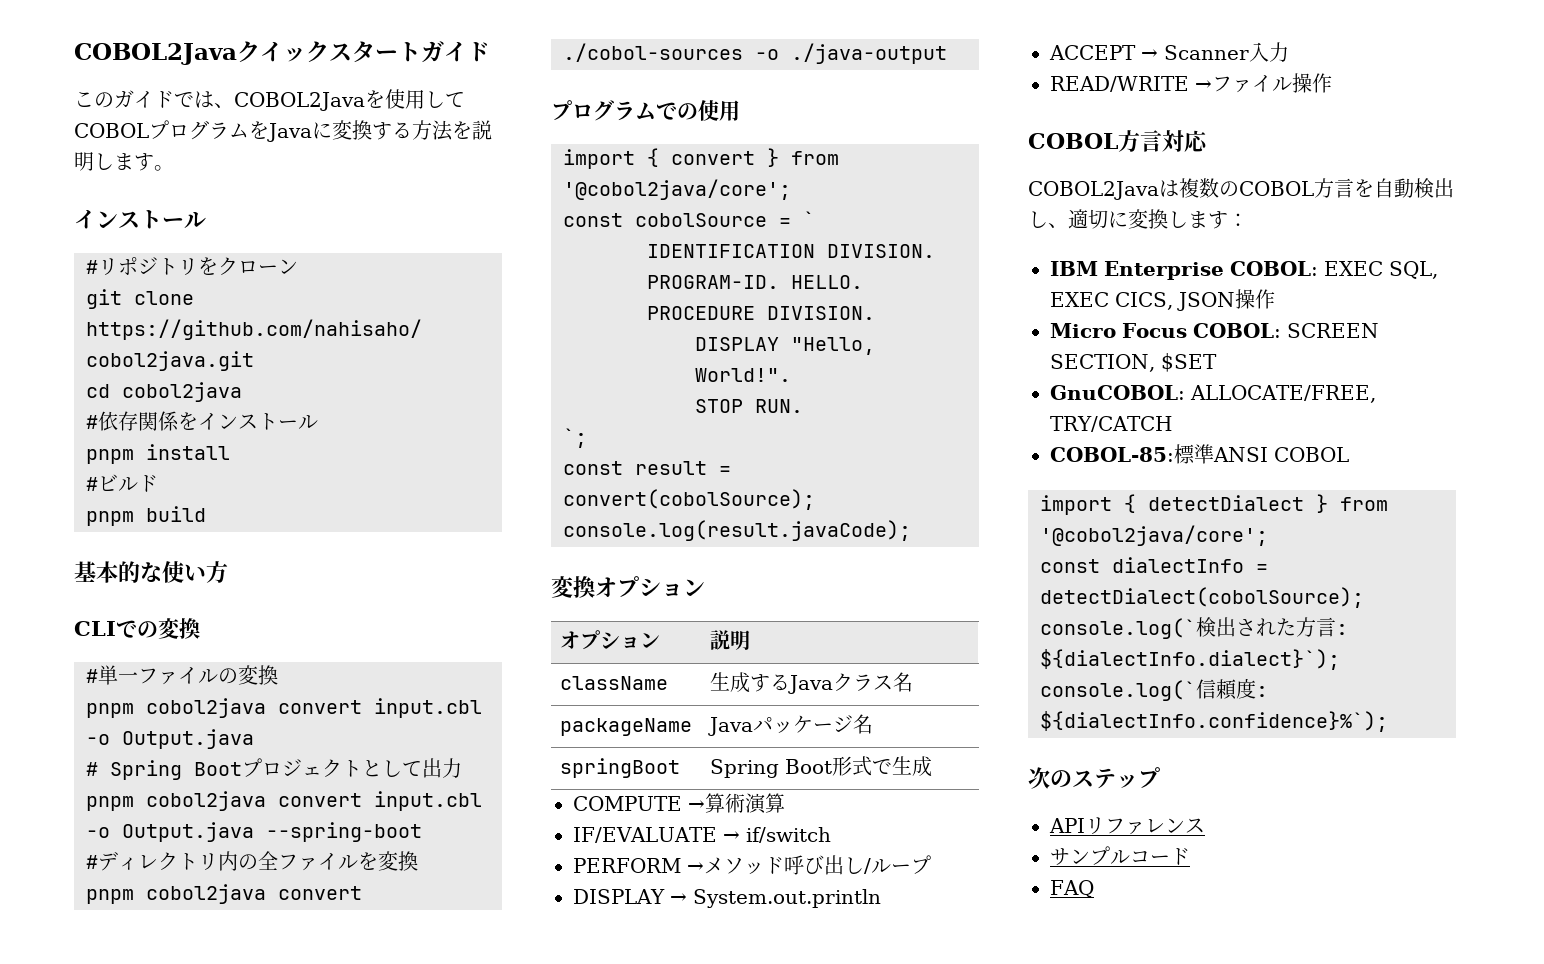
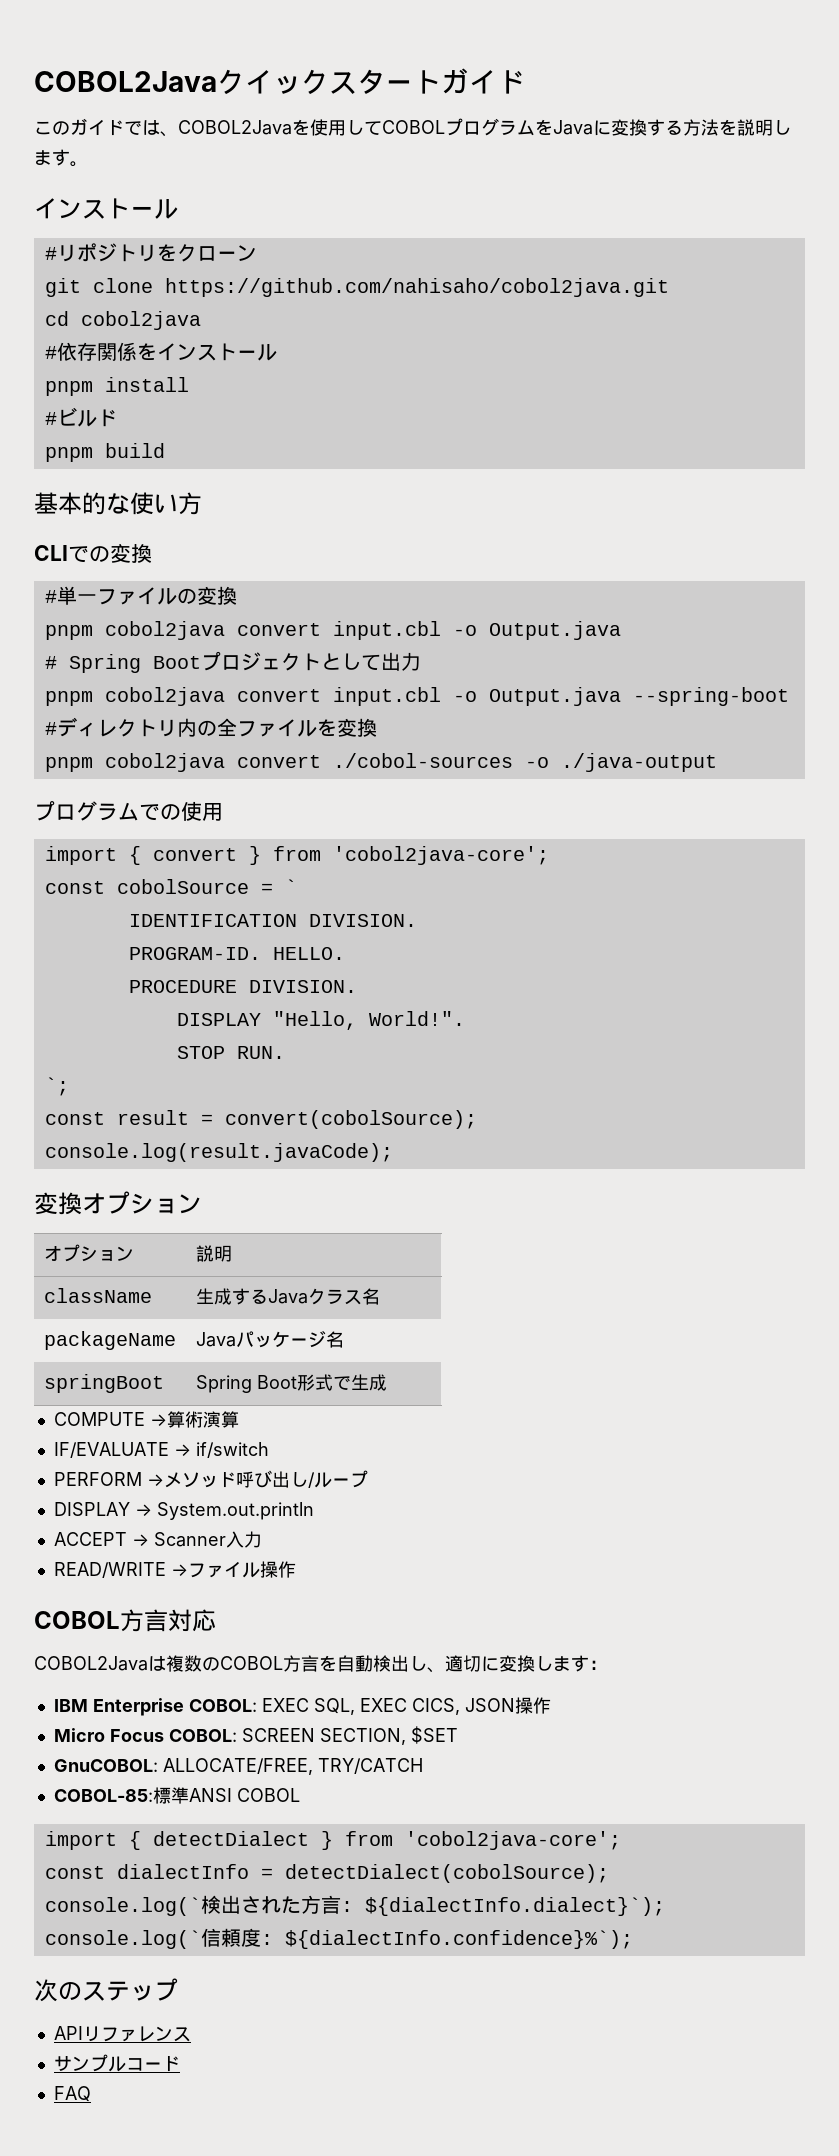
- import { convert } from '@cobol2java/core';
+ import { convert } from 'cobol2java-core';
- import { detectDialect } from '@cobol2java/core';
+ import { detectDialect } from 'cobol2java-core';

